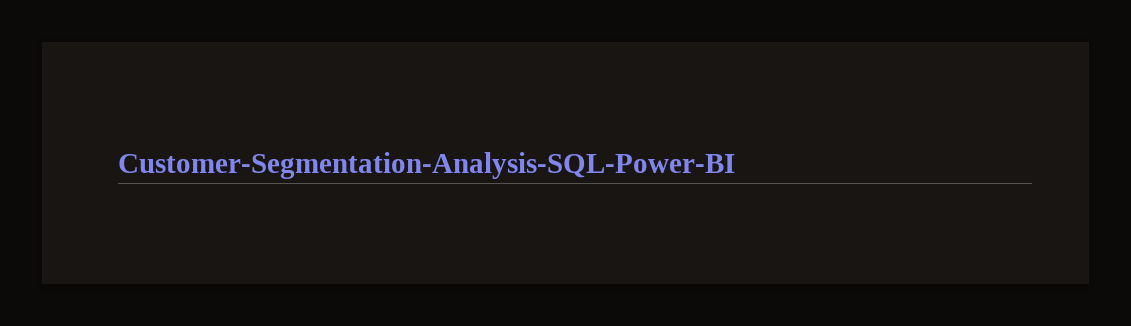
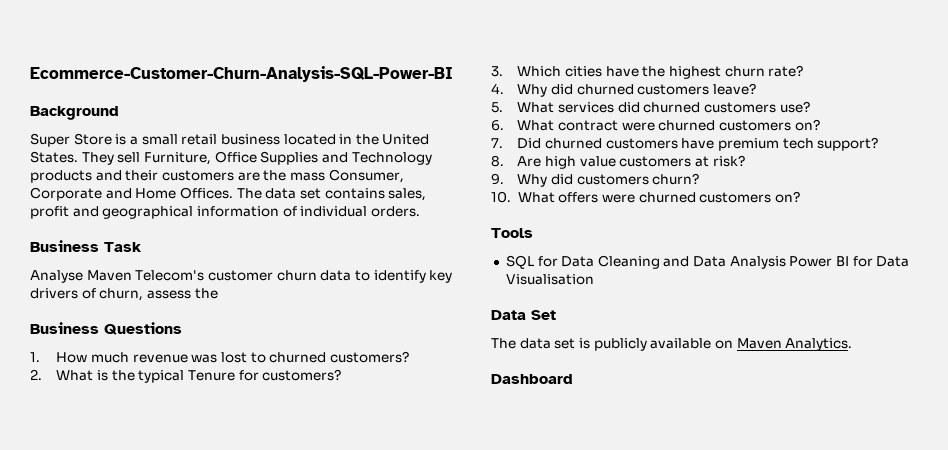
- Customer-Segmentation-Analysis-SQL-Power-BI
+ Ecommerce-Customer-Churn-Analysis-SQL-Power-BI
+ Background
+ Super Store is a small retail business located in the United States. They sell Furniture, Office Supplies and Technology products and their customers are the mass Consumer, Corporate and Home Offices. The data set contains sales, profit and geographical information of individual orders.
+ Business Task
+ Analyse Maven Telecom's customer churn data to identify key drivers of churn, assess the
+ Business Questions
+ 1. How much revenue was lost to churned customers?
+ 2. What is the typical Tenure for customers?
+ 3. Which cities have the highest churn rate?
+ 4. Why did churned customers leave?
+ 5. What services did churned customers use?
+ 6. What contract were churned customers on?
+ 7. Did churned customers have premium tech support?
+ 8. Are high value customers at risk?
+ 9. Why did customers churn?
+ 10. What offers were churned customers on?
+ Tools
+ SQL for Data Cleaning and Data Analysis Power BI for Data Visualisation
+ Data Set
+ The data set is publicly available on Maven Analytics.
+ Dashboard

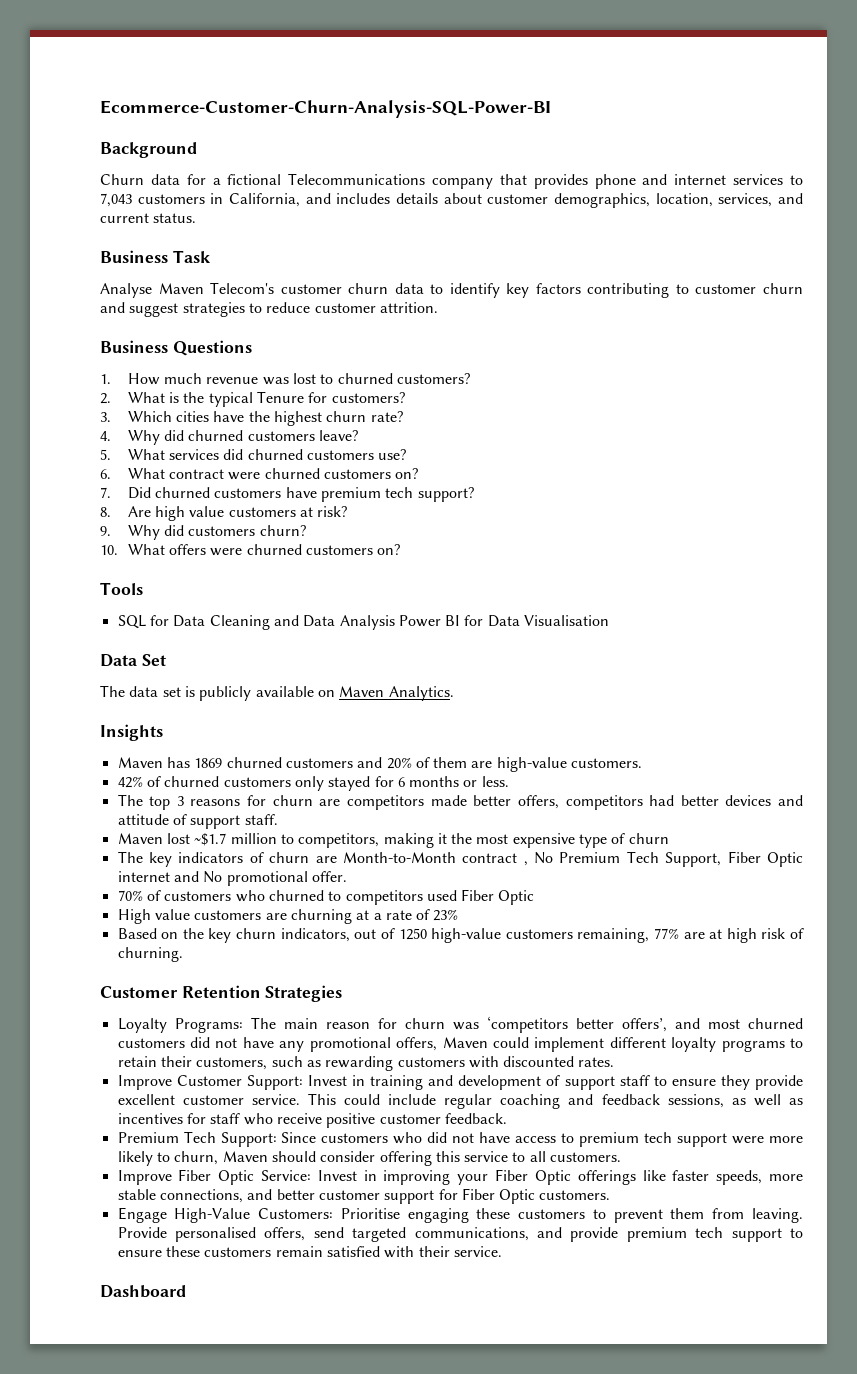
- Super Store is a small retail business located in the United States. They sell Furniture, Office Supplies and Technology products and their customers are the mass Consumer, Corporate and Home Offices. The data set contains sales, profit and geographical information of individual orders.
+ Churn data for a fictional Telecommunications company that provides phone and internet services to 7,043 customers in California, and includes details about customer demographics, location, services, and current status.
- Analyse Maven Telecom's customer churn data to identify key drivers of churn, assess the
+ Analyse Maven Telecom's customer churn data to identify key factors contributing to customer churn and suggest strategies to reduce customer attrition.
+ Insights
+ Maven has 1869 churned customers and 20% of them are high-value customers.
+ 42% of churned customers only stayed for 6 months or less.
+ The top 3 reasons for churn are competitors made better offers, competitors had better devices and attitude of support staff.
+ Maven lost ~$1.7 million to competitors, making it the most expensive type of churn
+ The key indicators of churn are Month-to-Month contract , No Premium Tech Support, Fiber Optic internet and No promotional offer.
+ 70% of customers who churned to competitors used Fiber Optic
+ High value customers are churning at a rate of 23%
+ Based on the key churn indicators, out of 1250 high-value customers remaining, 77% are at high risk of churning.
+ Customer Retention Strategies
+ Loyalty Programs: The main reason for churn was ‘competitors better offers’, and most churned customers did not have any promotional offers, Maven could implement different loyalty programs to retain their customers, such as rewarding customers with discounted rates.
+ Improve Customer Support: Invest in training and development of support staff to ensure they provide excellent customer service. This could include regular coaching and feedback sessions, as well as incentives for staff who receive positive customer feedback.
+ Premium Tech Support: Since customers who did not have access to premium tech support were more likely to churn, Maven should consider offering this service to all customers.
+ Improve Fiber Optic Service: Invest in improving your Fiber Optic offerings like faster speeds, more stable connections, and better customer support for Fiber Optic customers.
+ Engage High-Value Customers: Prioritise engaging these customers to prevent them from leaving. Provide personalised offers, send targeted communications, and provide premium tech support to ensure these customers remain satisfied with their service.

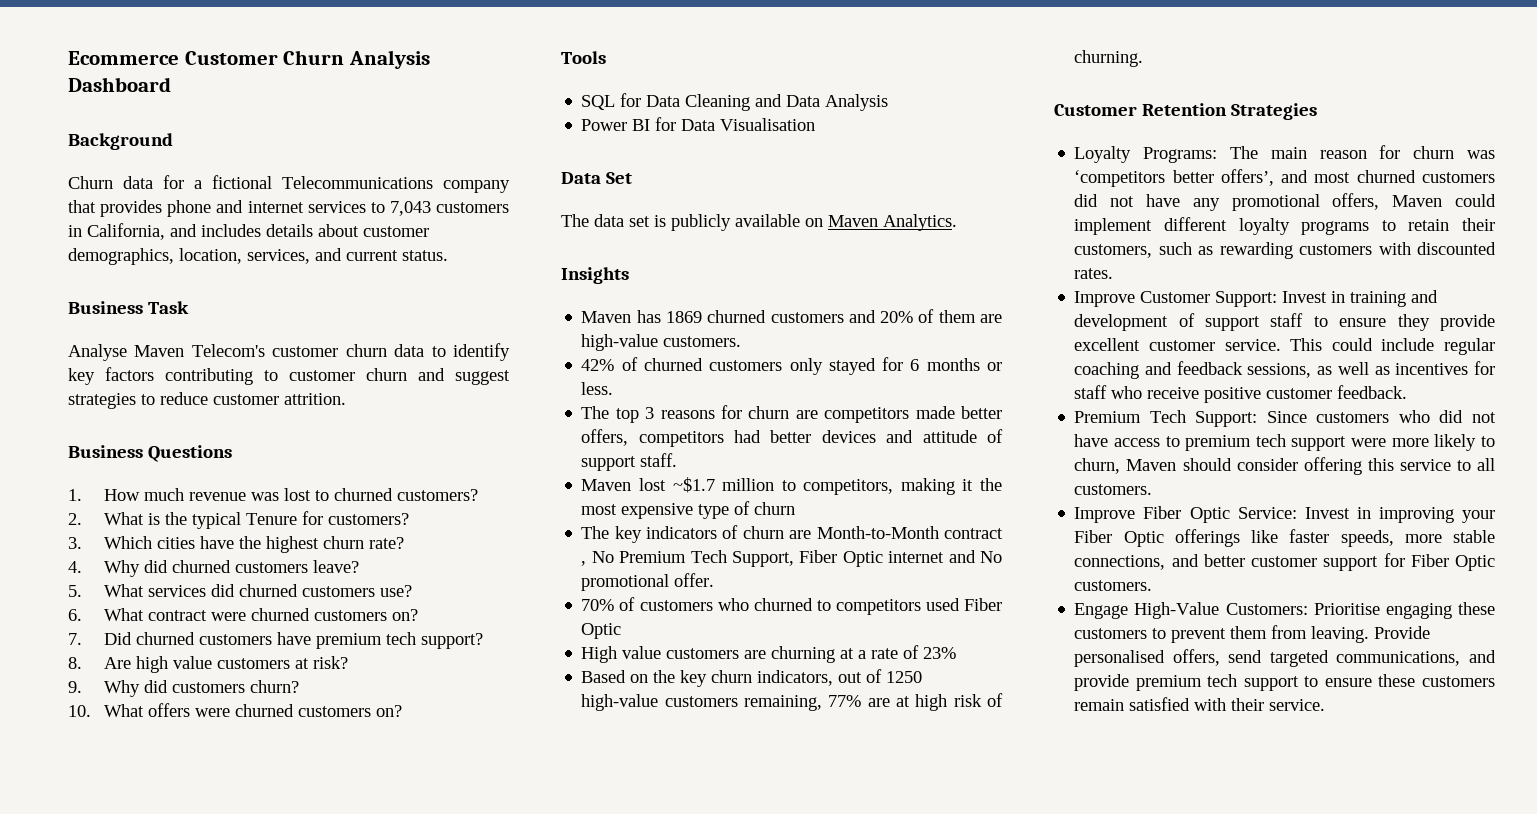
- Ecommerce-Customer-Churn-Analysis-SQL-Power-BI
+ Ecommerce Customer Churn Analysis Dashboard
- SQL for Data Cleaning and Data Analysis Power BI for Data Visualisation
+ SQL for Data Cleaning and Data Analysis
+ Power BI for Data Visualisation
- Dashboard

